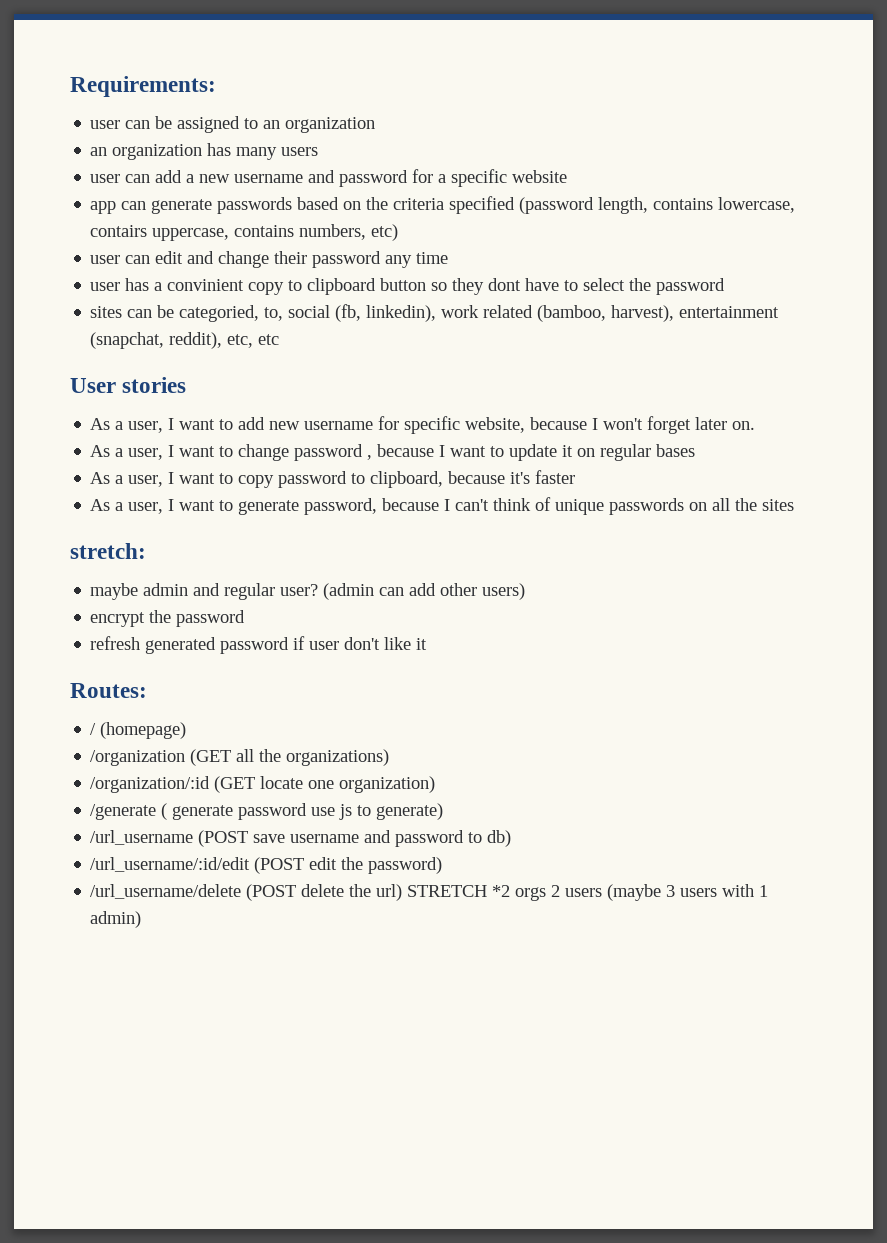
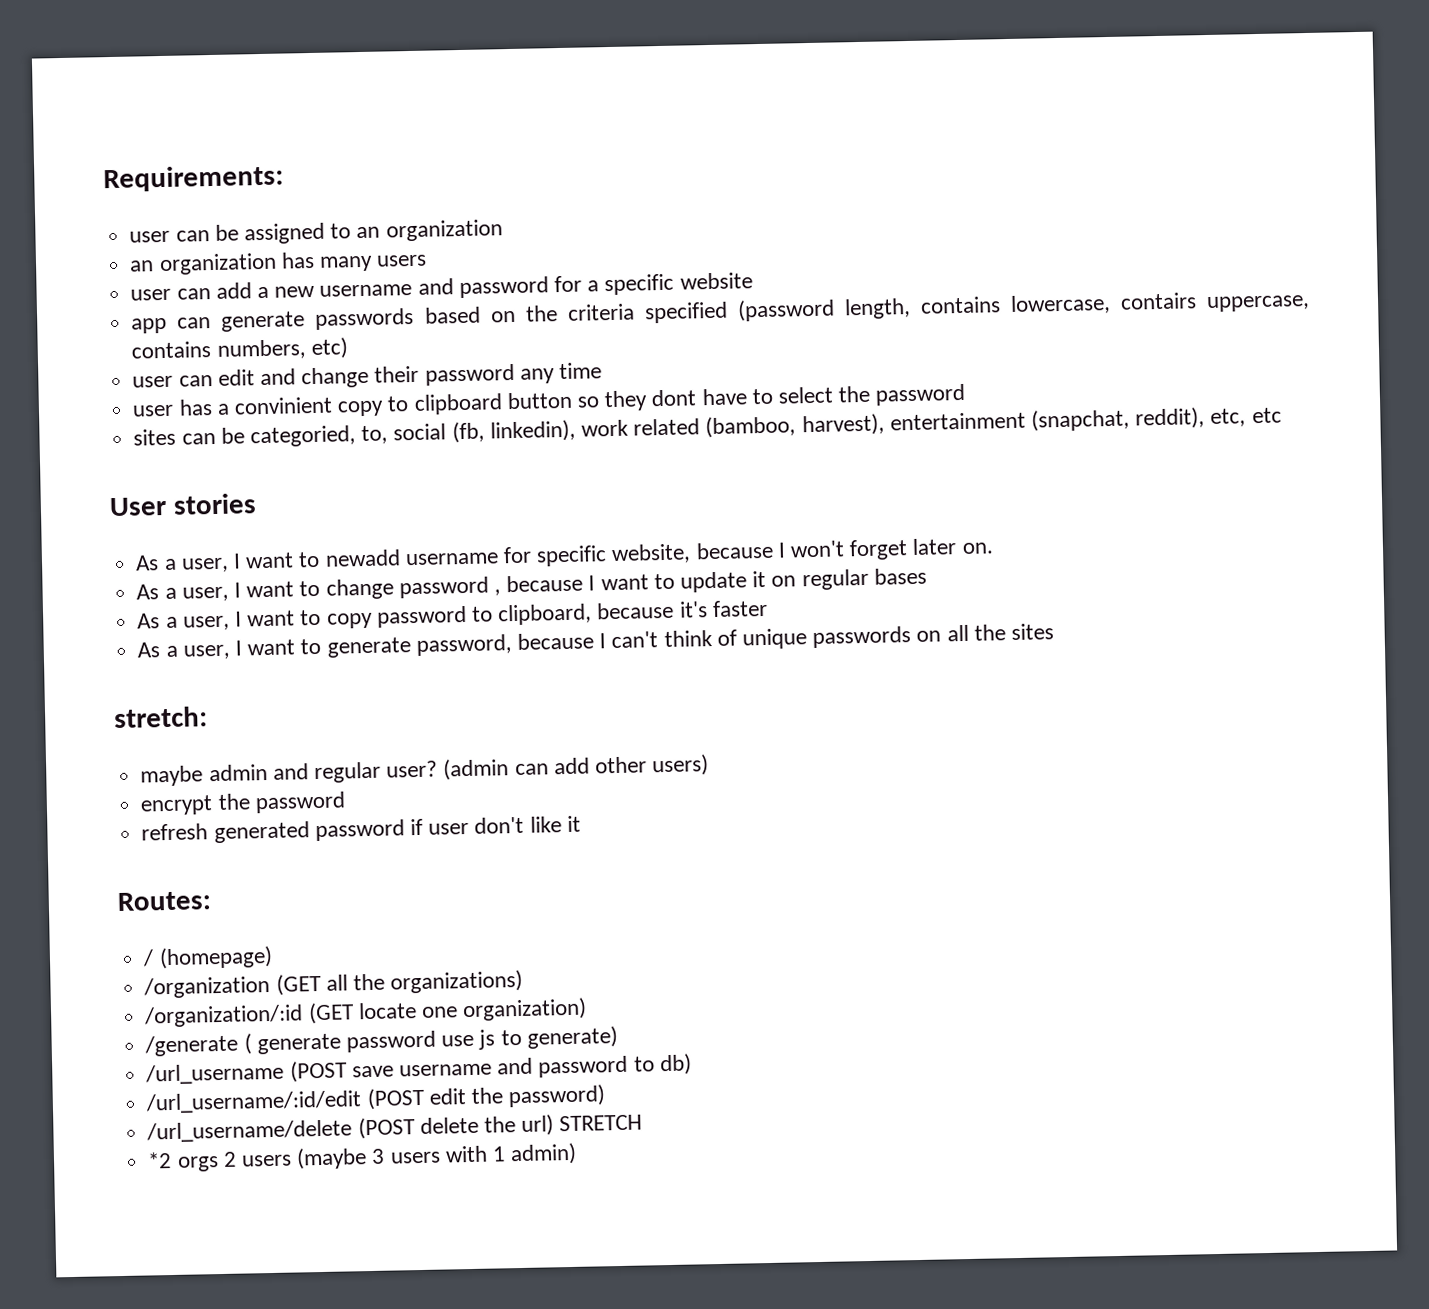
- As a user, I want to add new username for specific website, because I won't forget later on.
+ As a user, I want to newadd username for specific website, because I won't forget later on.
- /url_username/delete (POST delete the url) STRETCH *2 orgs 2 users (maybe 3 users with 1 admin)
+ /url_username/delete (POST delete the url) STRETCH
+ *2 orgs 2 users (maybe 3 users with 1 admin)

